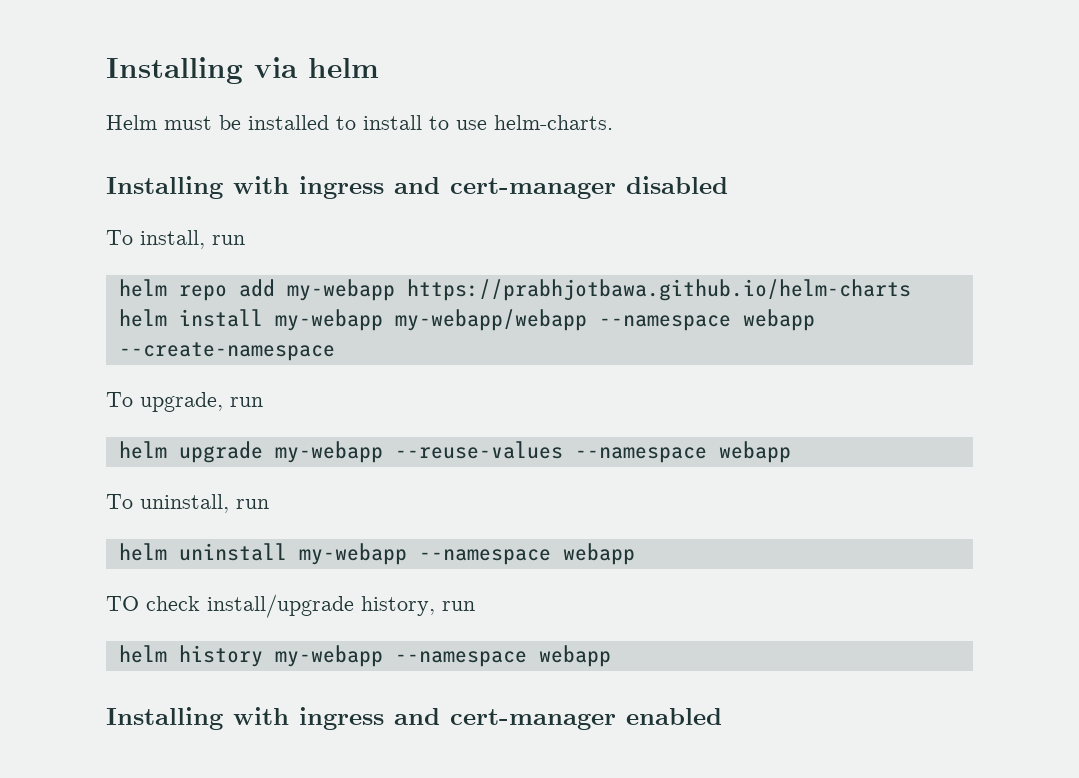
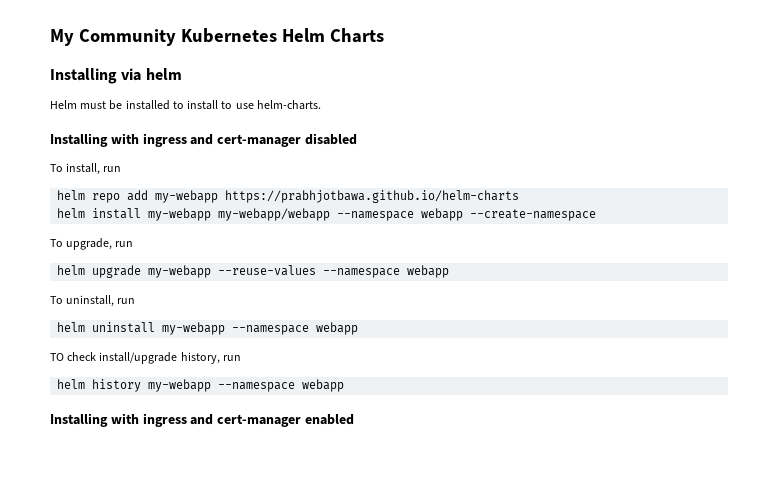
+ My Community Kubernetes Helm Charts

